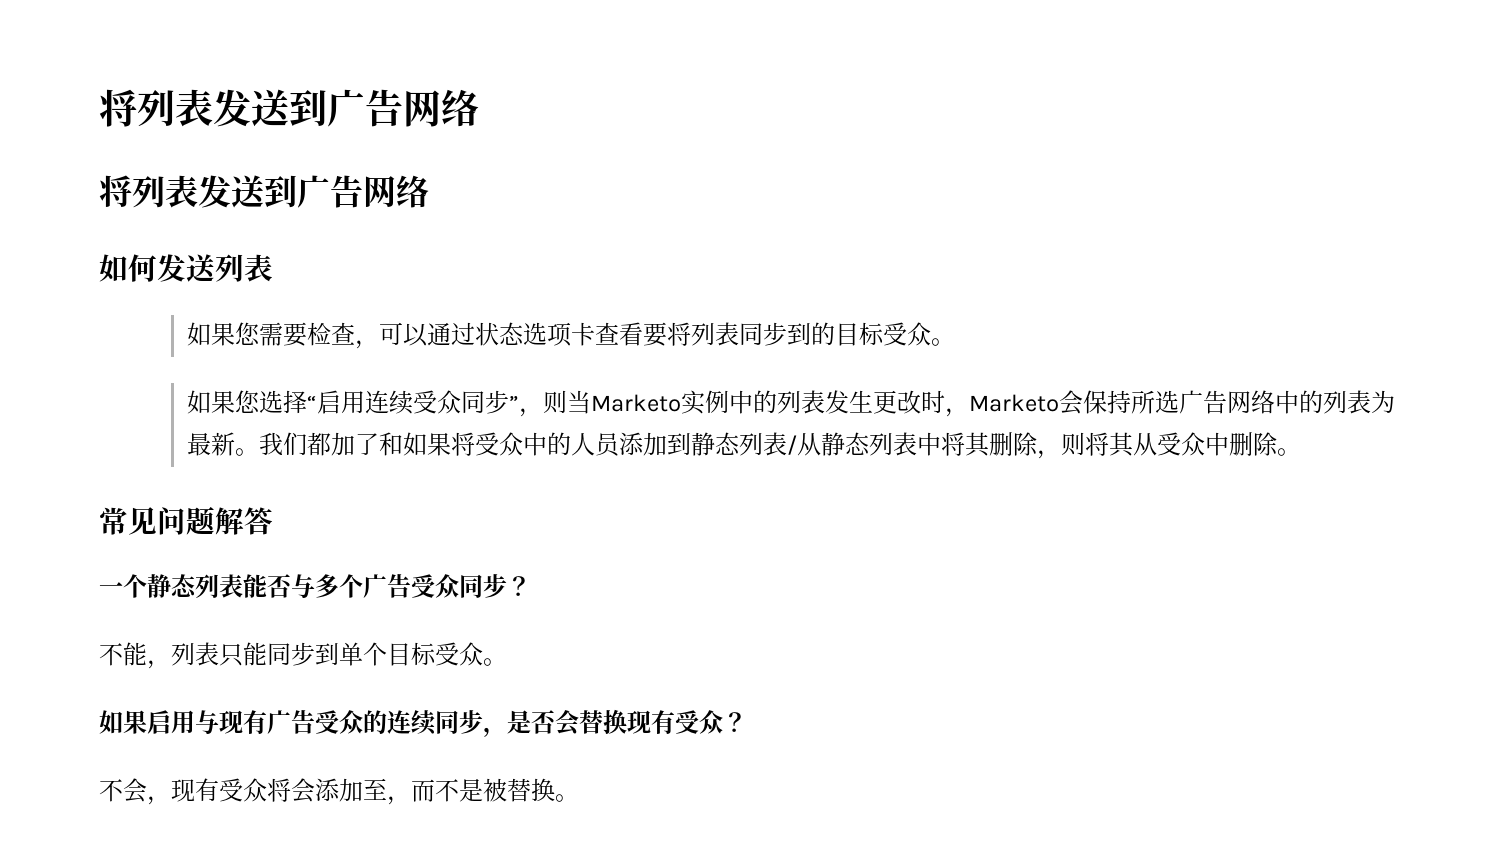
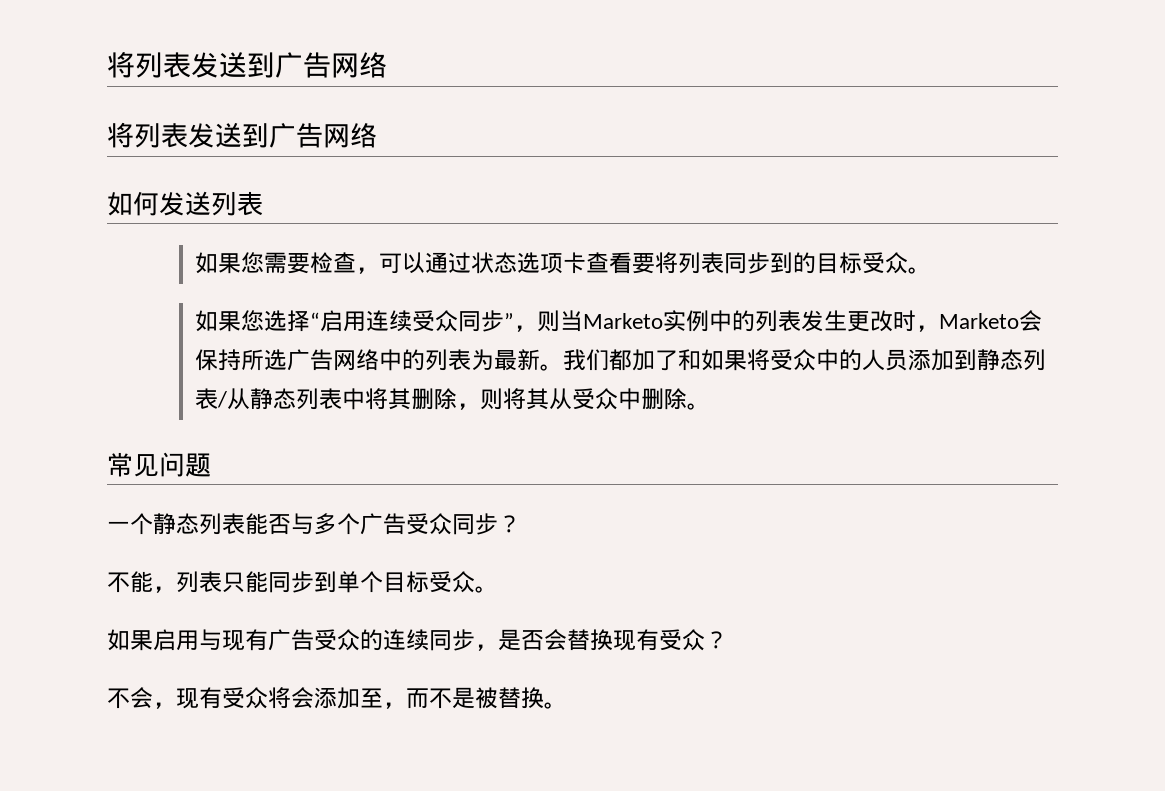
- 常见问题解答
+ 常见问题

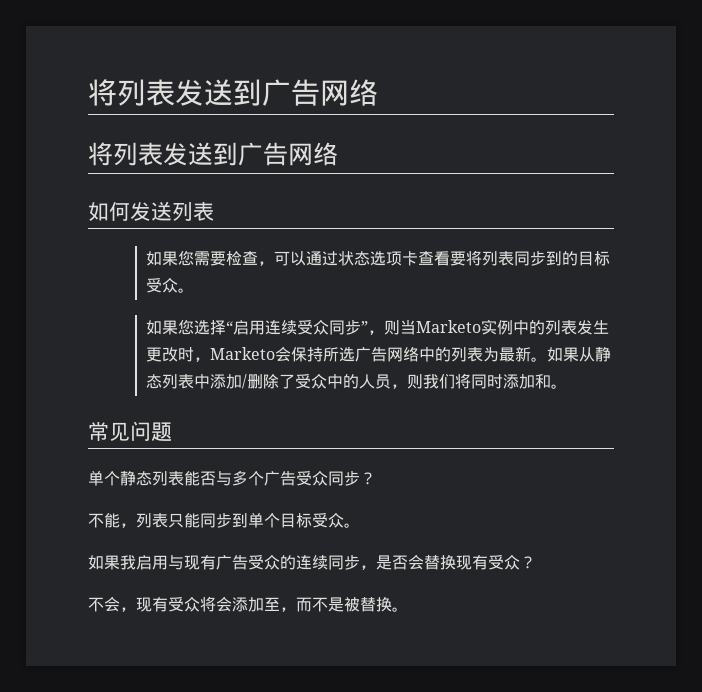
- 我们都加了和如果将受众中的人员添加到静态列表/从静态列表中将其删除，则将其从受众中删除。
+ 如果从静态列表中添加/删除了受众中的人员，则我们将同时添加和。
- 一个静态列表能否与多个广告受众同步？
+ 单个静态列表能否与多个广告受众同步？
- 如果启用与现有广告受众的连续同步，是否会替换现有受众？
+ 如果我启用与现有广告受众的连续同步，是否会替换现有受众？

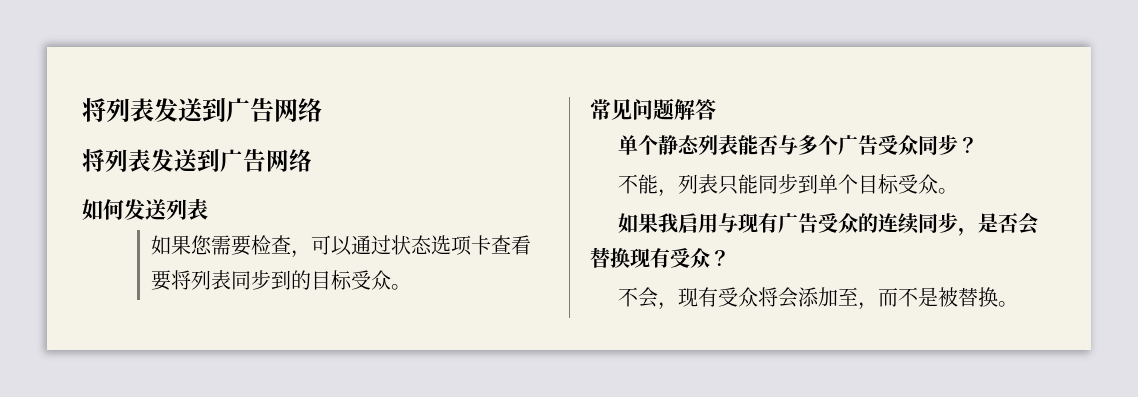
- 如果您选择“启用连续受众同步”，则当Marketo实例中的列表发生更改时，Marketo会保持所选广告网络中的列表为最新。如果从静态列表中添加/删除了受众中的人员，则我们将同时添加和。
- 常见问题
+ 常见问题解答

